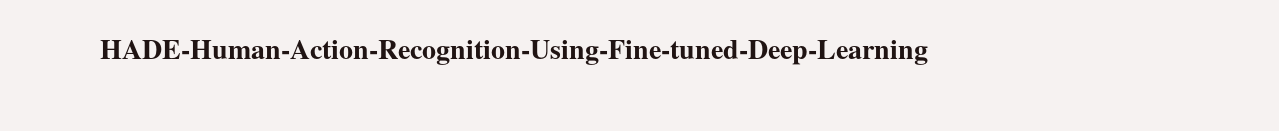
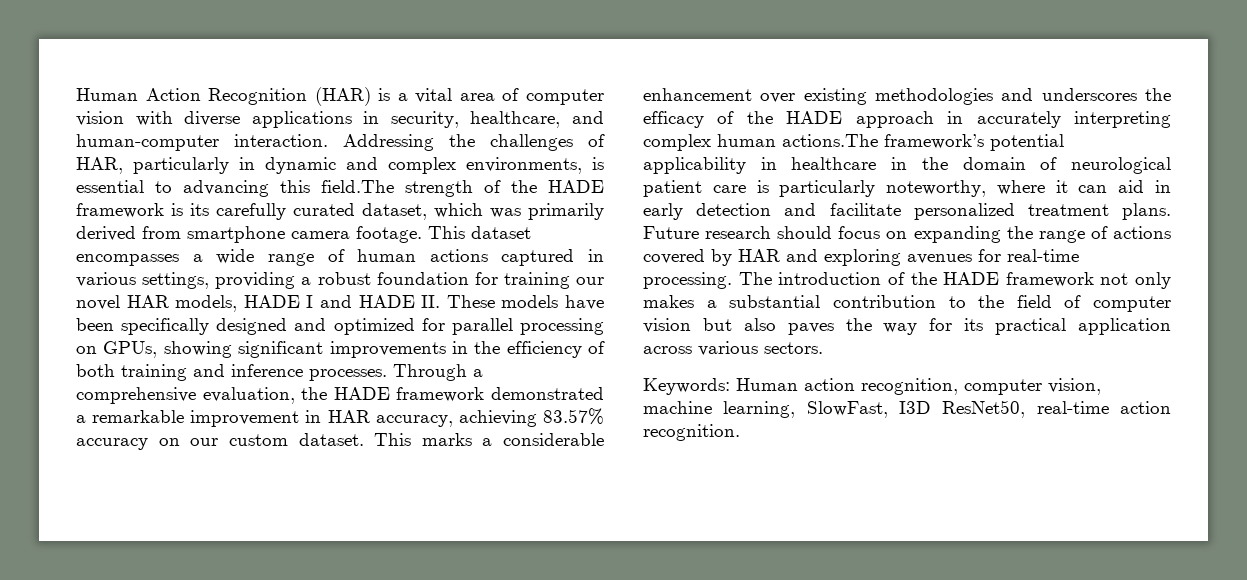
- HADE-Human-Action-Recognition-Using-Fine-tuned-Deep-Learning
+ Human Action Recognition (HAR) is a vital area of computer vision with diverse applications in security, healthcare, and human-computer interaction. Addressing the challenges of HAR, particularly in dynamic and complex environments, is essential to advancing this field.The strength of the HADE framework is its carefully curated dataset, which was primarily derived from smartphone camera footage. This dataset encompasses a wide range of human actions captured in various settings, providing a robust foundation for training our novel HAR models, HADE I and HADE II. These models have been specifically designed and optimized for parallel processing on GPUs, showing significant improvements in the efficiency of both training and inference processes. Through a comprehensive evaluation, the HADE framework demonstrated a remarkable improvement in HAR accuracy, achieving 83.57% accuracy on our custom dataset. This marks a considerable enhancement over existing methodologies and underscores the efficacy of the HADE approach in accurately interpreting complex human actions.The framework’s potential applicability in healthcare in the domain of neurological patient care is particularly noteworthy, where it can aid in early detection and facilitate personalized treatment plans. Future research should focus on expanding the range of actions covered by HAR and exploring avenues for real-time processing. The introduction of the HADE framework not only makes a substantial contribution to the field of computer vision but also paves the way for its practical application across various sectors.
+ Keywords: Human action recognition, computer vision, machine learning, SlowFast, I3D ResNet50, real-time action recognition.

